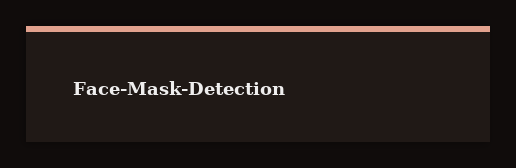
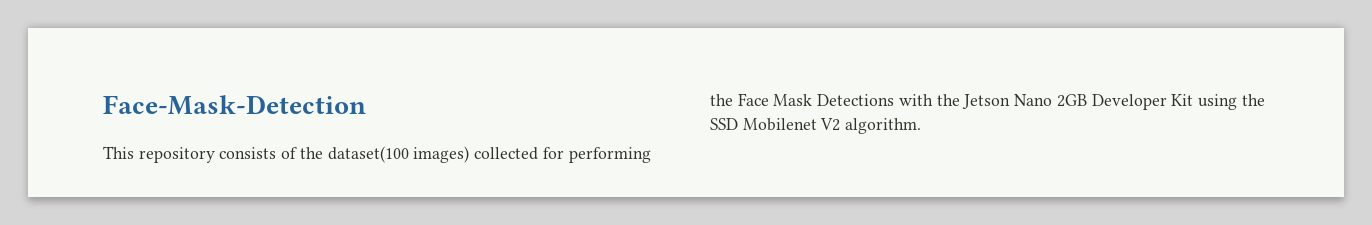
+ This repository consists of the dataset(100 images) collected for performing the Face Mask Detections with the Jetson Nano 2GB Developer Kit using the SSD Mobilenet V2 algorithm.

